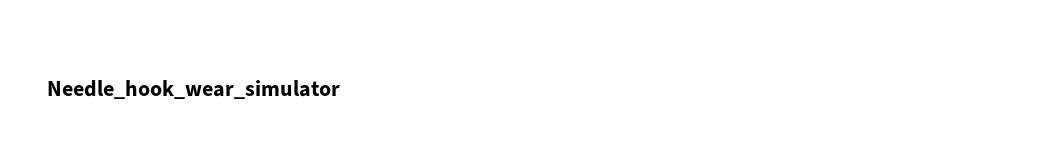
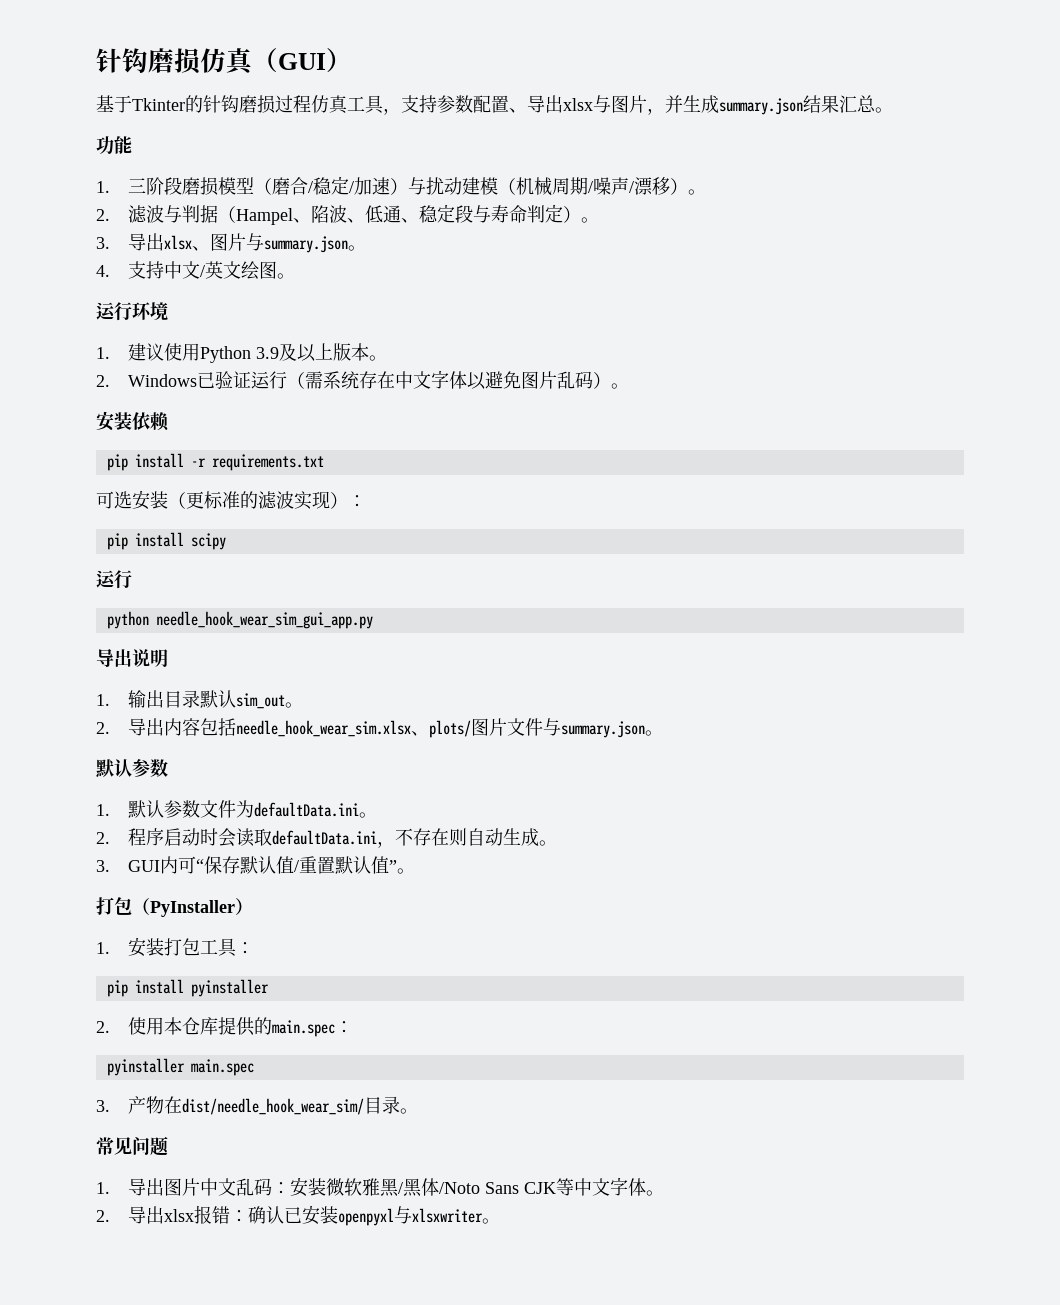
- Needle_hook_wear_simulator
+ 针钩磨损仿真（GUI）
+ 基于Tkinter的针钩磨损过程仿真工具，支持参数配置、导出xlsx与图片，并生成summary.json结果汇总。
+ 功能
+ 1.三阶段磨损模型（磨合/稳定/加速）与扰动建模（机械周期/噪声/漂移）。
+ 2.滤波与判据（Hampel、陷波、低通、稳定段与寿命判定）。
+ 3.导出xlsx、图片与summary.json。
+ 4.支持中文/英文绘图。
+ 运行环境
+ 1.建议使用Python 3.9及以上版本。
+ 2. Windows已验证运行（需系统存在中文字体以避免图片乱码）。
+ 安装依赖
+ pip install -r requirements.txt
+ 可选安装（更标准的滤波实现）：
+ pip install scipy
+ 运行
+ python needle_hook_wear_sim_gui_app.py
+ 导出说明
+ 1.输出目录默认sim_out。
+ 2.导出内容包括needle_hook_wear_sim.xlsx、plots/图片文件与summary.json。
+ 默认参数
+ 1.默认参数文件为defaultData.ini。
+ 2.程序启动时会读取defaultData.ini，不存在则自动生成。
+ 3. GUI内可“保存默认值/重置默认值”。
+ 打包（PyInstaller）
+ 1.安装打包工具：
+ pip install pyinstaller
+ 2.使用本仓库提供的main.spec：
+ pyinstaller main.spec
+ 3.产物在dist/needle_hook_wear_sim/目录。
+ 常见问题
+ 1.导出图片中文乱码：安装微软雅黑/黑体/Noto Sans CJK等中文字体。
+ 2.导出xlsx报错：确认已安装openpyxl与xlsxwriter。

